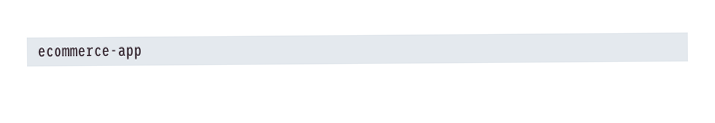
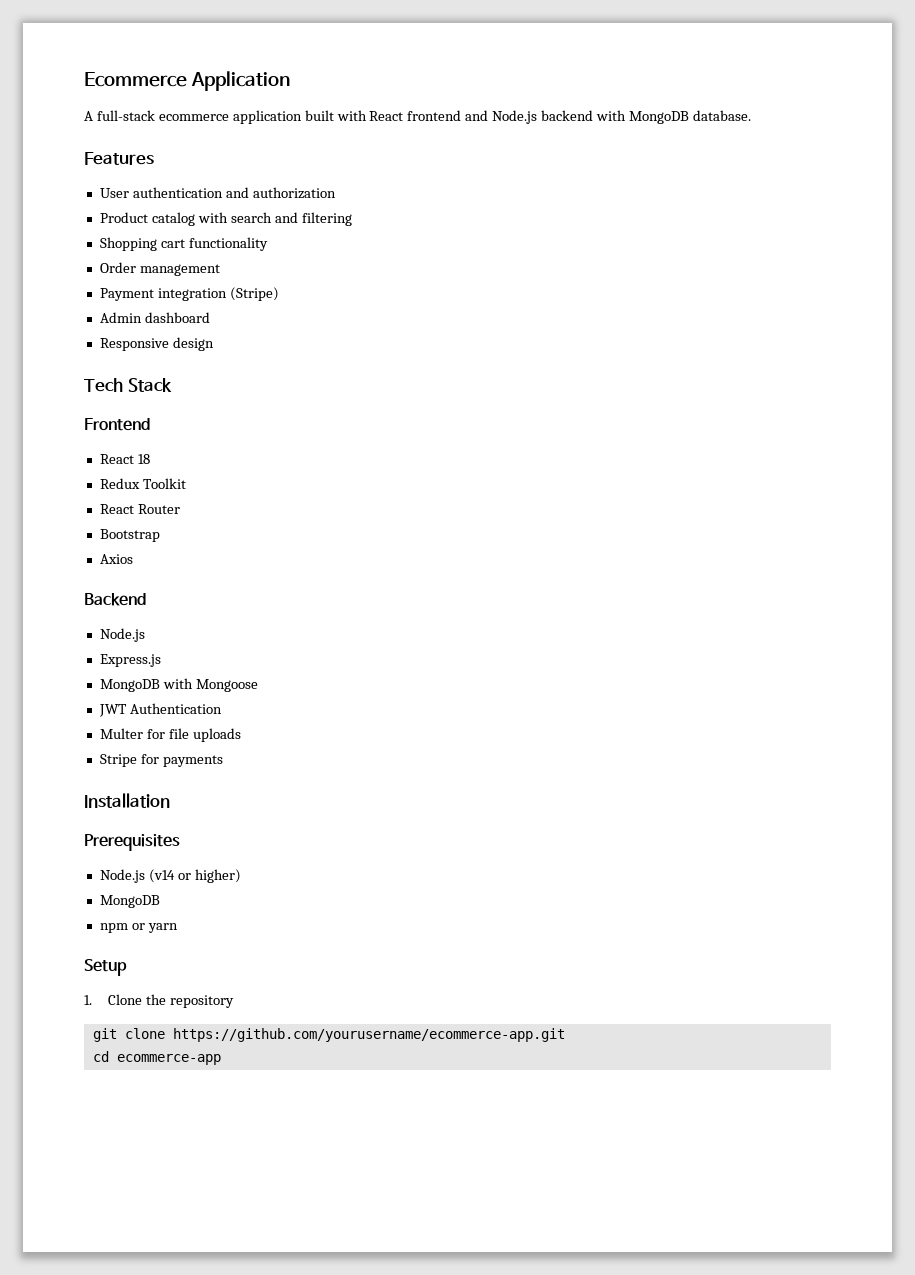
- ecommerce-app
+ Ecommerce Application
+ A full-stack ecommerce application built with React frontend and Node.js backend with MongoDB database.
+ Features
+ User authentication and authorization
+ Product catalog with search and filtering
+ Shopping cart functionality
+ Order management
+ Payment integration (Stripe)
+ Admin dashboard
+ Responsive design
+ Tech Stack
+ Frontend
+ React 18
+ Redux Toolkit
+ React Router
+ Bootstrap
+ Axios
+ Backend
+ Node.js
+ Express.js
+ MongoDB with Mongoose
+ JWT Authentication
+ Multer for file uploads
+ Stripe for payments
+ Installation
+ Prerequisites
+ Node.js (v14 or higher)
+ MongoDB
+ npm or yarn
+ Setup
+ 1. Clone the repository
+ git clone https://github.com/yourusername/ecommerce-app.git
+ cd ecommerce-app

